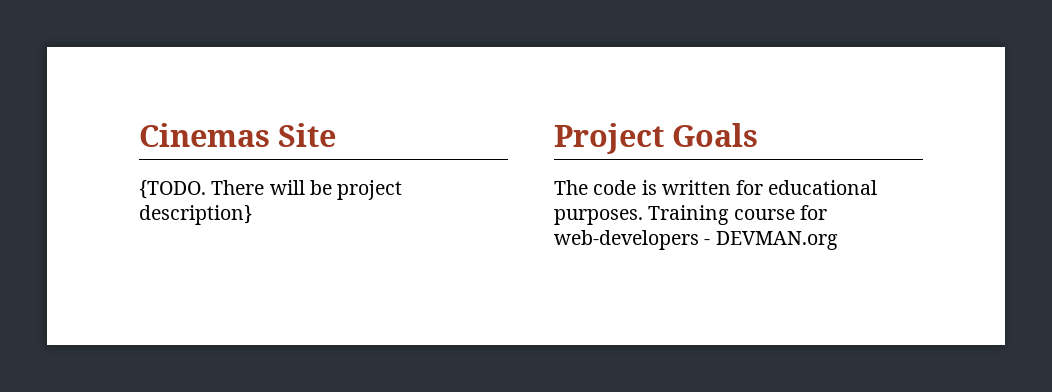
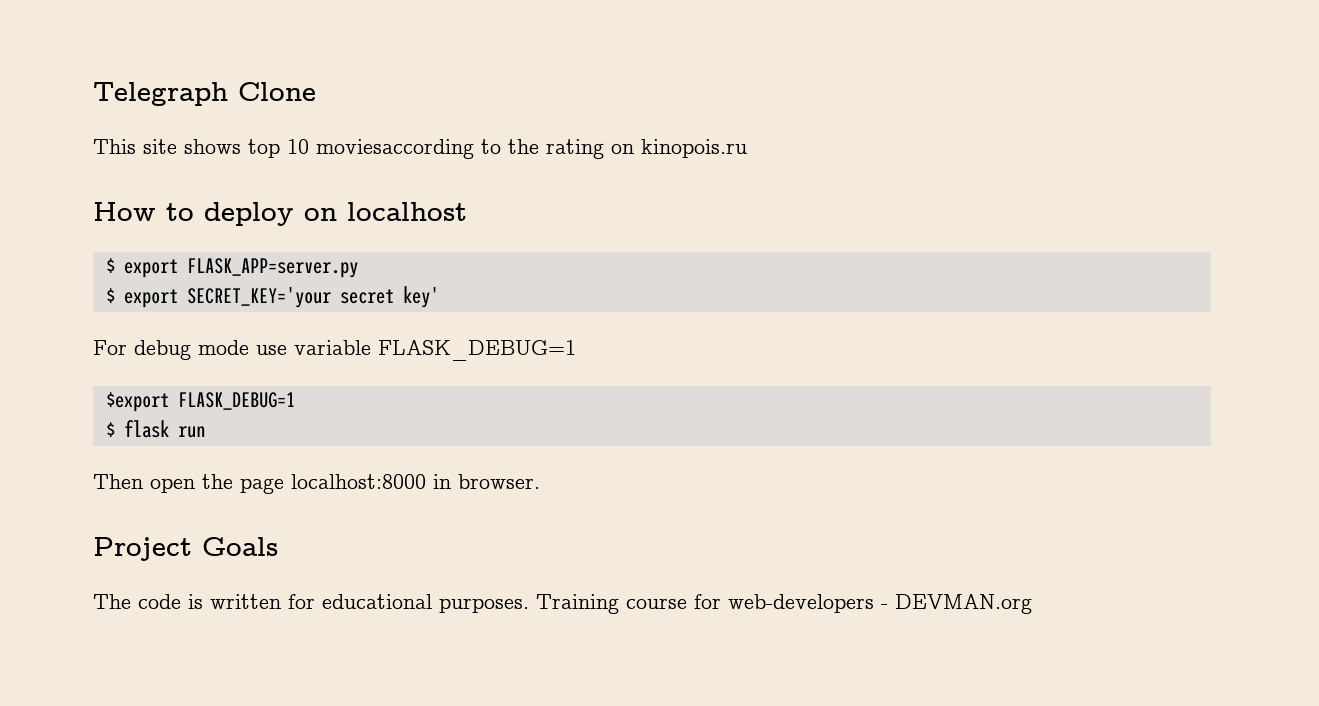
- Cinemas Site
- {TODO. There will be project description}
+ Telegraph Clone
+ This site shows top 10 moviesaccording to the rating on kinopois.ru
+ How to deploy on localhost
+ $ export FLASK_APP=server.py
+ $ export SECRET_KEY='your secret key'
+ For debug mode use variable FLASK_DEBUG=1
+ $export FLASK_DEBUG=1
+ $ flask run
+ Then open the page localhost:8000 in browser.

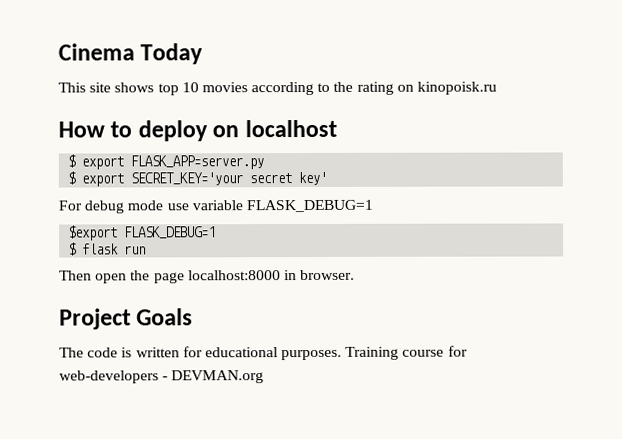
- Telegraph Clone
+ Cinema Today
- This site shows top 10 moviesaccording to the rating on kinopois.ru
+ This site shows top 10 movies according to the rating on kinopoisk.ru

